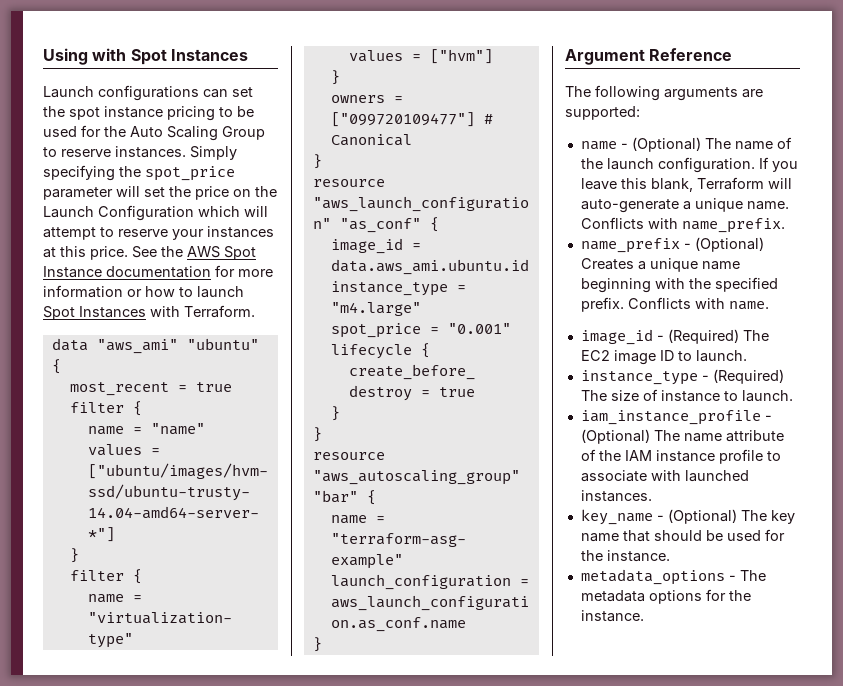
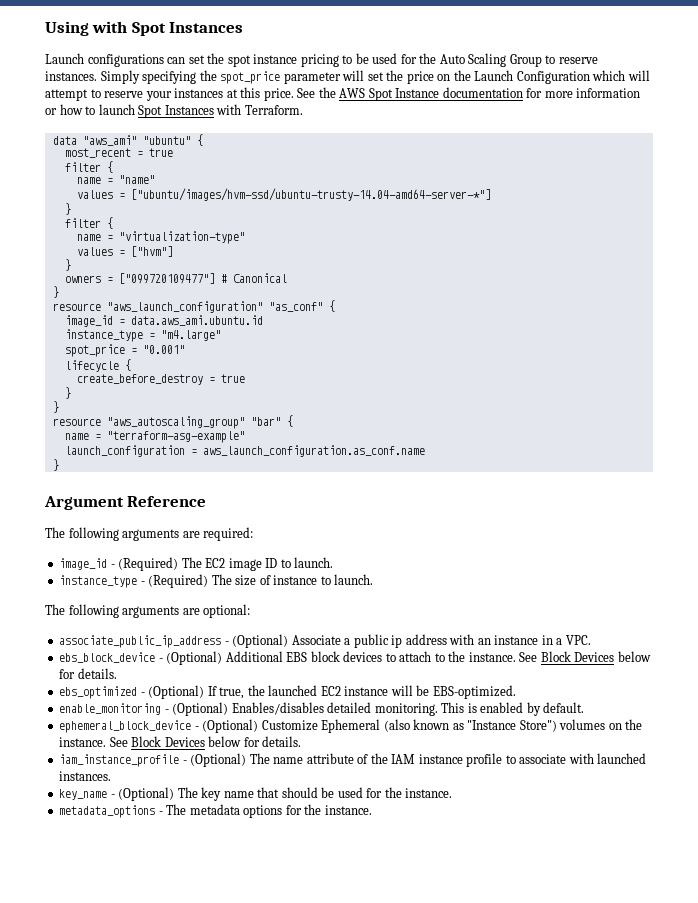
- The following arguments are supported:
- name - (Optional) The name of the launch configuration. If you leave this blank, Terraform will auto-generate a unique name. Conflicts with name_prefix.
- name_prefix - (Optional) Creates a unique name beginning with the specified prefix. Conflicts with name.
+ The following arguments are required:
+ The following arguments are optional:
+ associate_public_ip_address - (Optional) Associate a public ip address with an instance in a VPC.
+ ebs_block_device - (Optional) Additional EBS block devices to attach to the instance. See Block Devices below for details.
+ ebs_optimized - (Optional) If true, the launched EC2 instance will be EBS-optimized.
+ enable_monitoring - (Optional) Enables/disables detailed monitoring. This is enabled by default.
+ ephemeral_block_device - (Optional) Customize Ephemeral (also known as "Instance Store") volumes on the instance. See Block Devices below for details.

